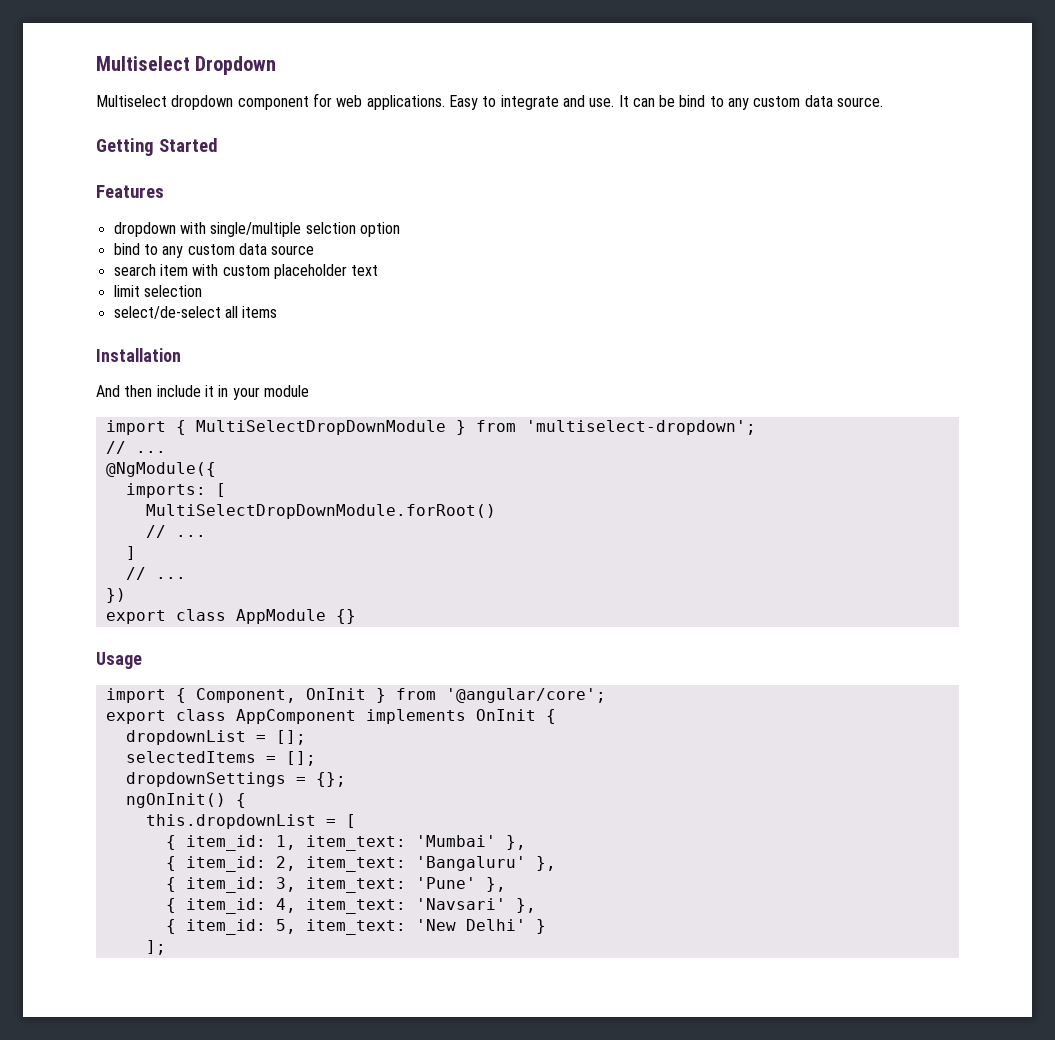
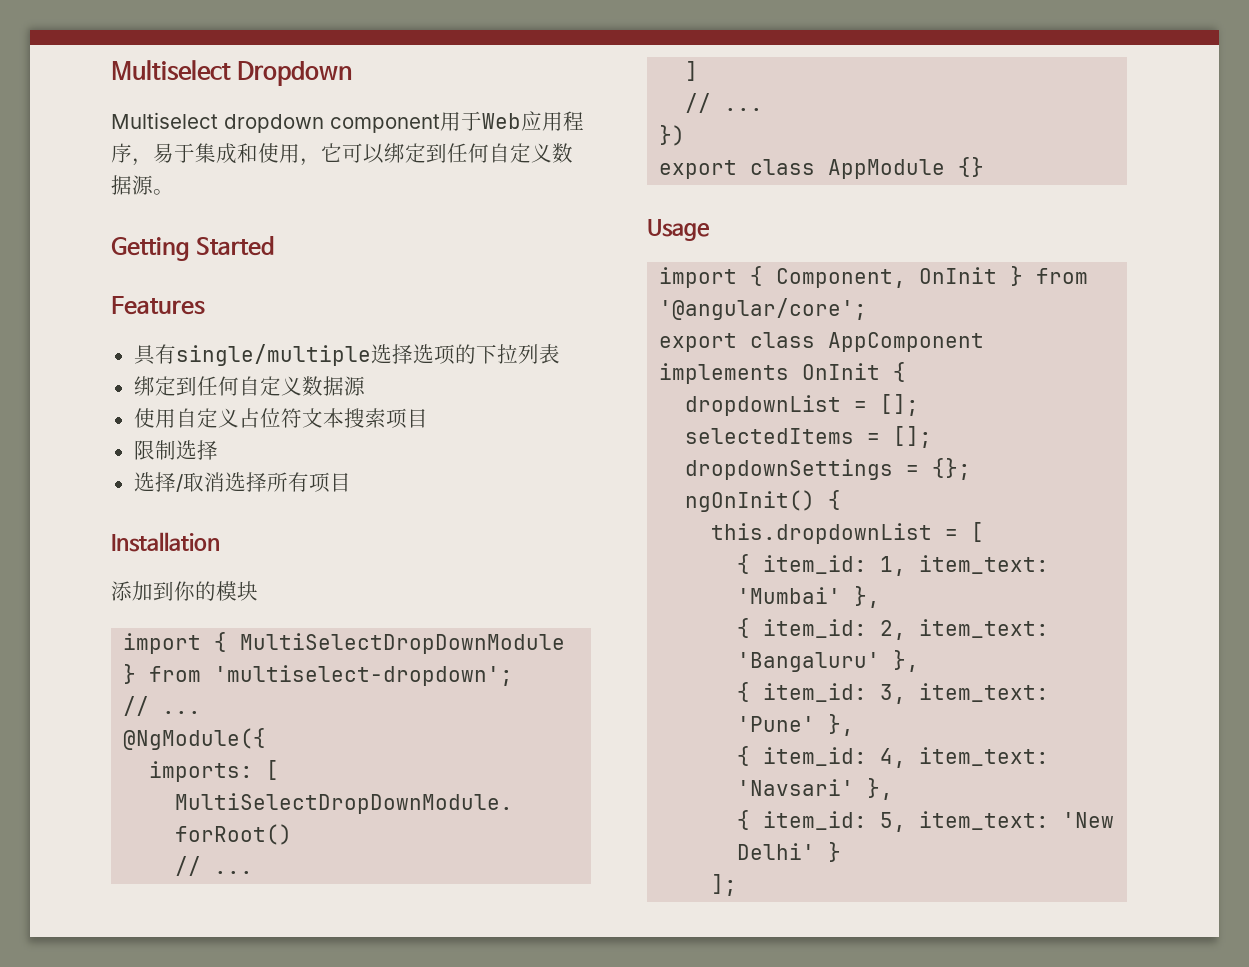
- Multiselect dropdown component for web applications. Easy to integrate and use. It can be bind to any custom data source.
+ Multiselect dropdown component用于Web应用程序，易于集成和使用，它可以绑定到任何自定义数据源。
  Getting Started
  Features
- dropdown with single/multiple selction option
- bind to any custom data source
- search item with custom placeholder text
- limit selection
- select/de-select all items
+ 具有single/multiple选择选项的下拉列表
+ 绑定到任何自定义数据源
+ 使用自定义占位符文本搜索项目
+ 限制选择
+ 选择/取消选择所有项目
  Installation
- And then include it in your module
+ 添加到你的模块

